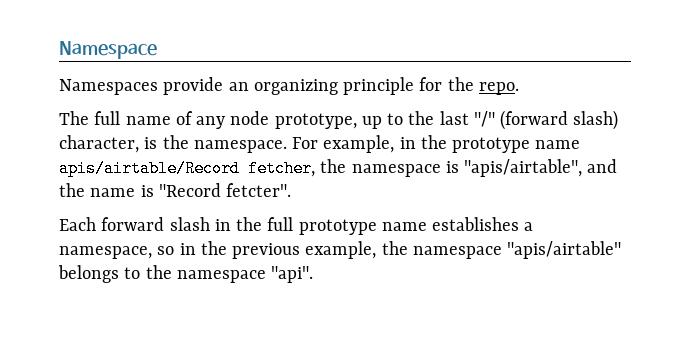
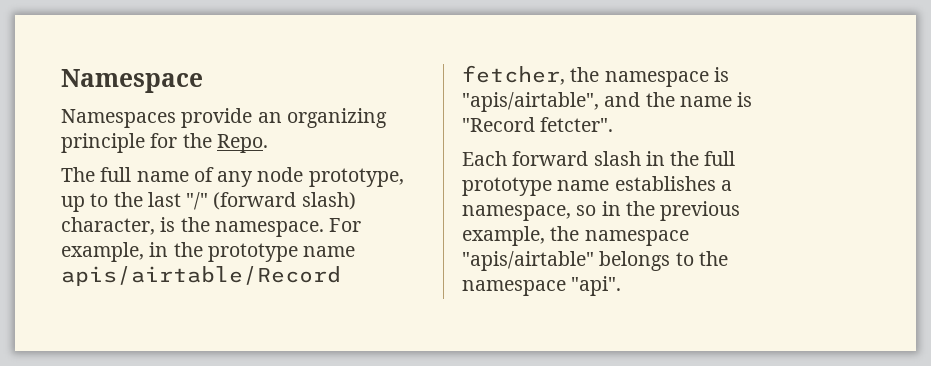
- Namespaces provide an organizing principle for the repo.
+ Namespaces provide an organizing principle for the Repo.

